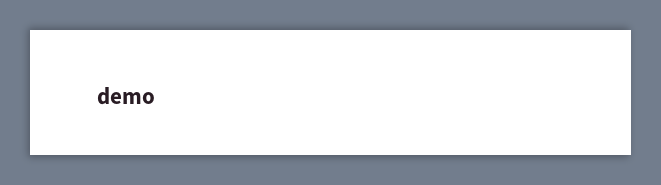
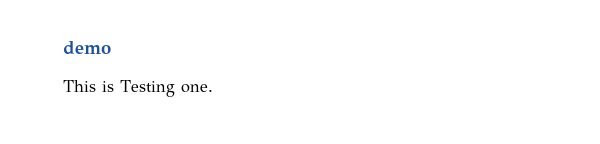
+ This is Testing one.

